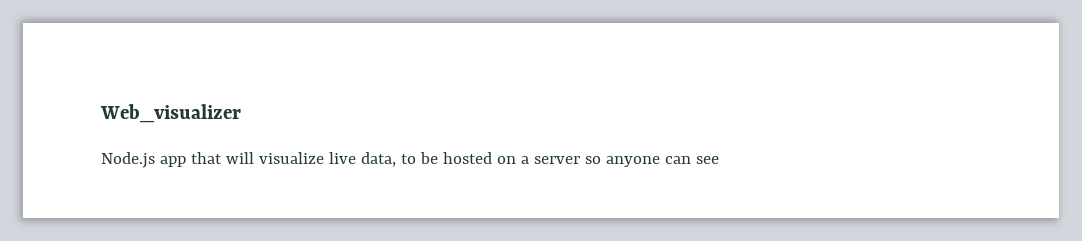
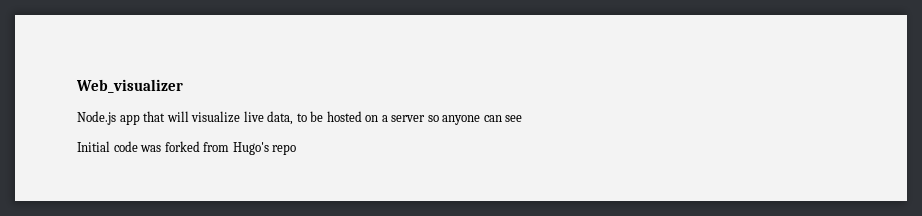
+ Initial code was forked from Hugo's repo

